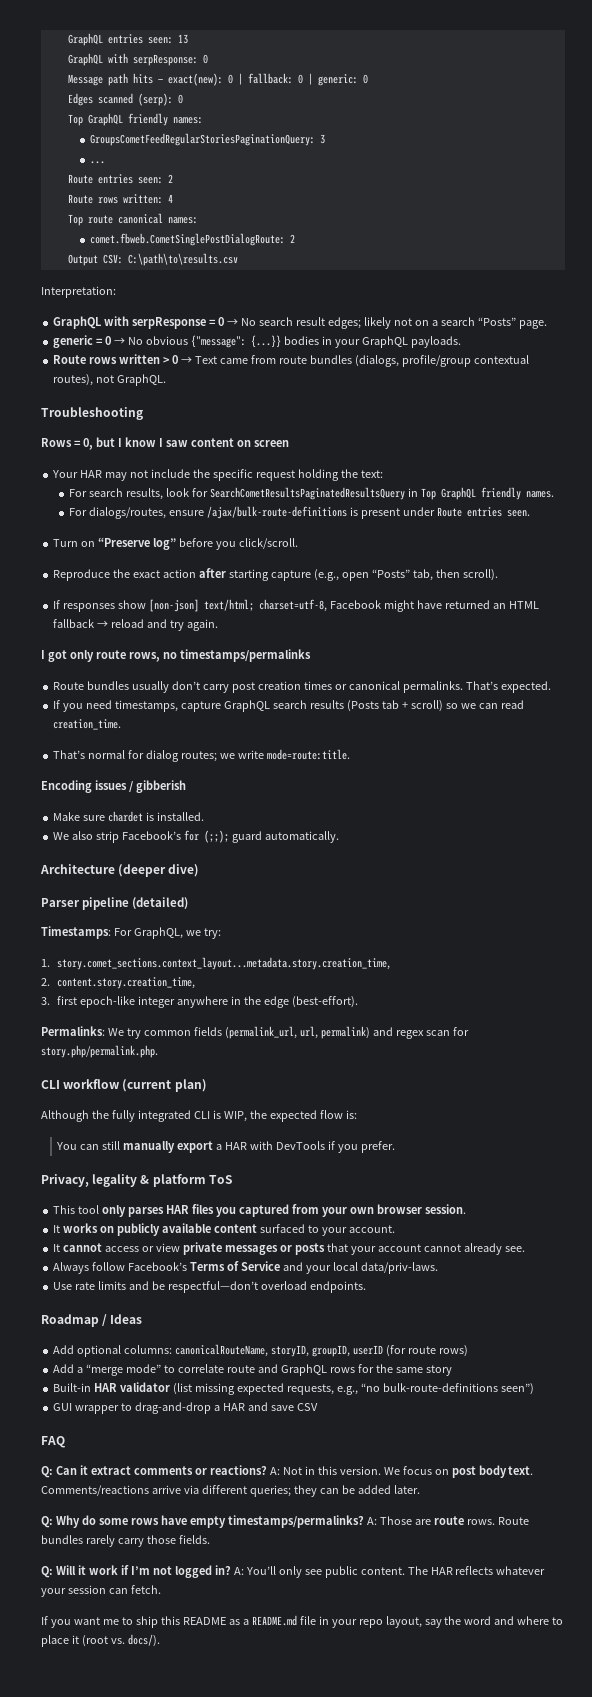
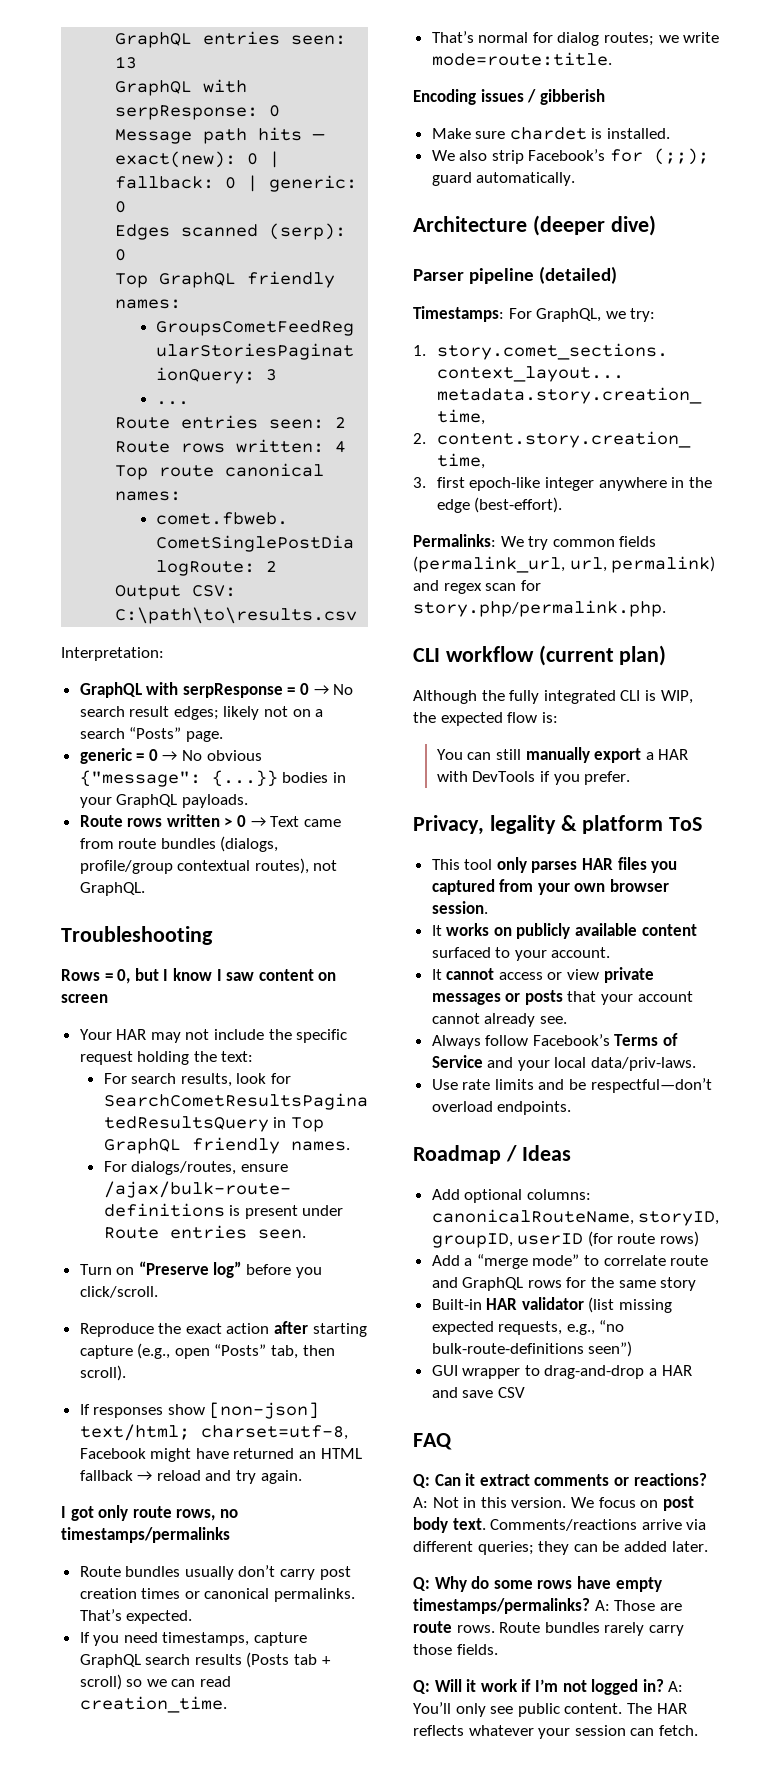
- If you want me to ship this README as a README.md file in your repo layout, say the word and where to place it (root vs. docs/).

